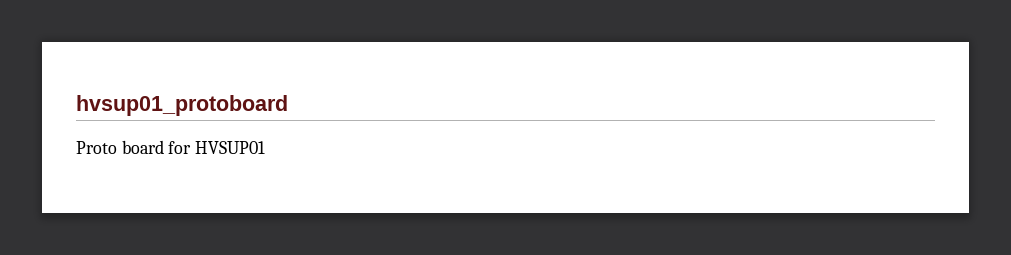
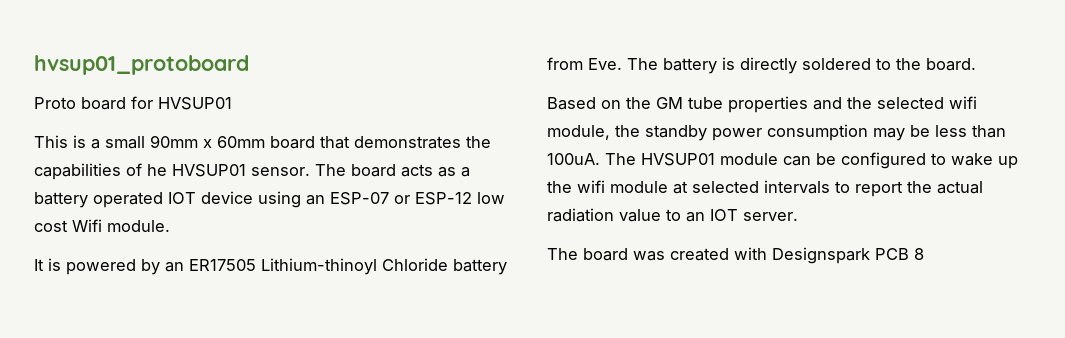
+ This is a small 90mm x 60mm board that demonstrates the capabilities of he HVSUP01 sensor. The board acts as a battery operated IOT device using an ESP-07 or ESP-12 low cost Wifi module.
+ It is powered by an ER17505 Lithium-thinoyl Chloride battery from Eve. The battery is directly soldered to the board.
+ Based on the GM tube properties and the selected wifi module, the standby power consumption may be less than 100uA. The HVSUP01 module can be configured to wake up the wifi module at selected intervals to report the actual radiation value to an IOT server.
+ The board was created with Designspark PCB 8

